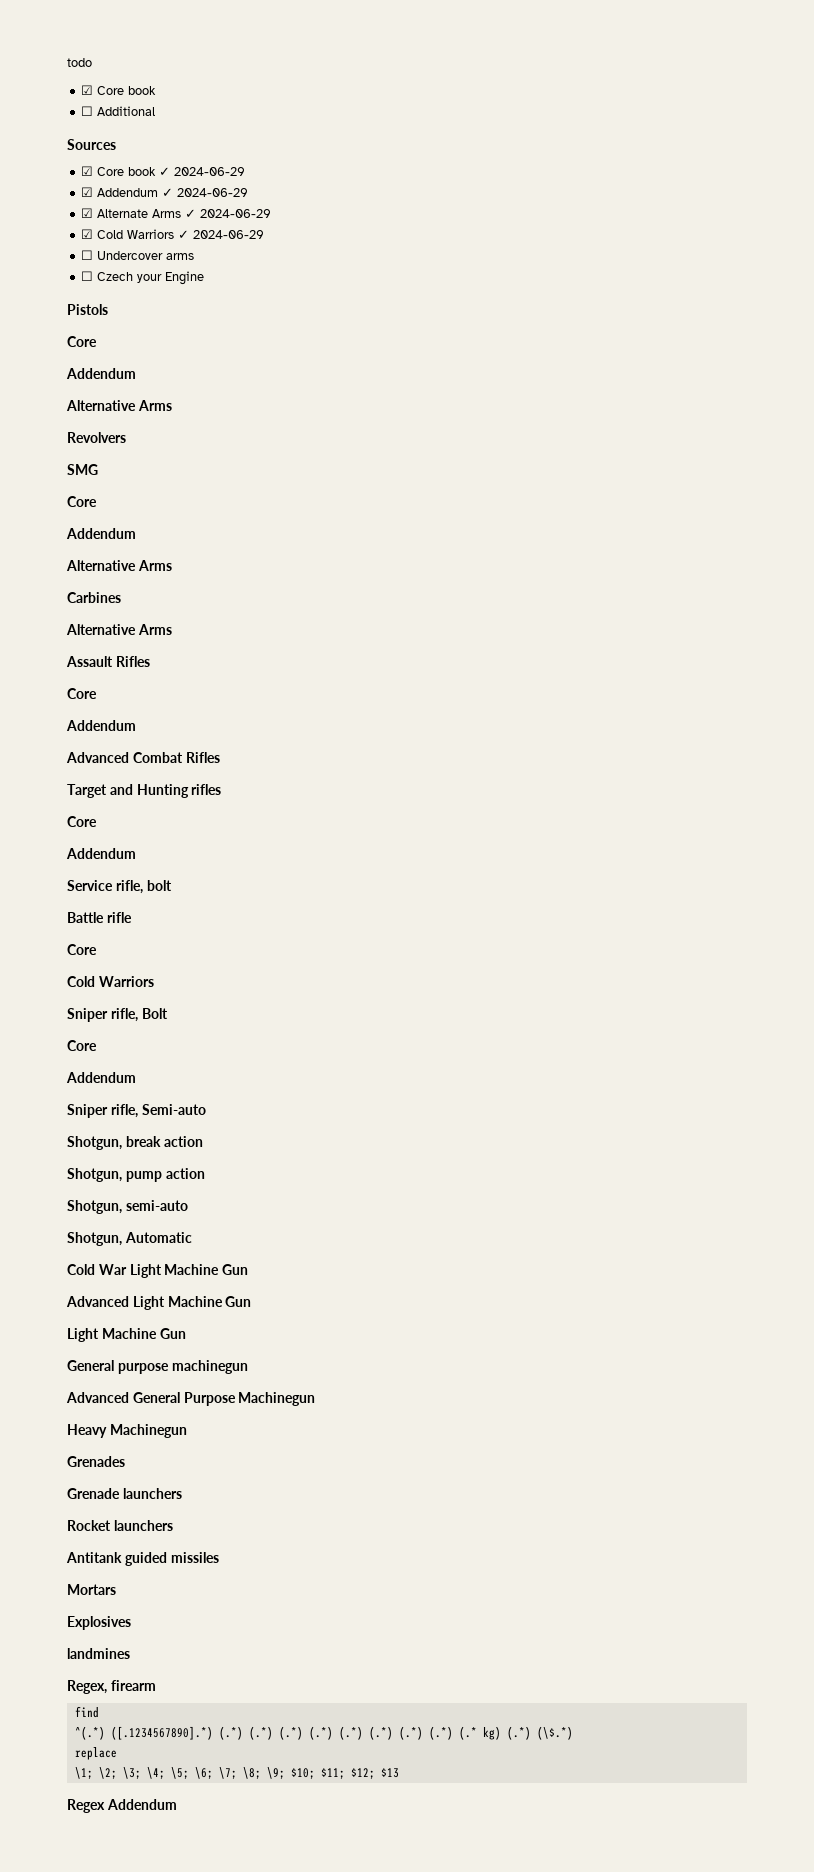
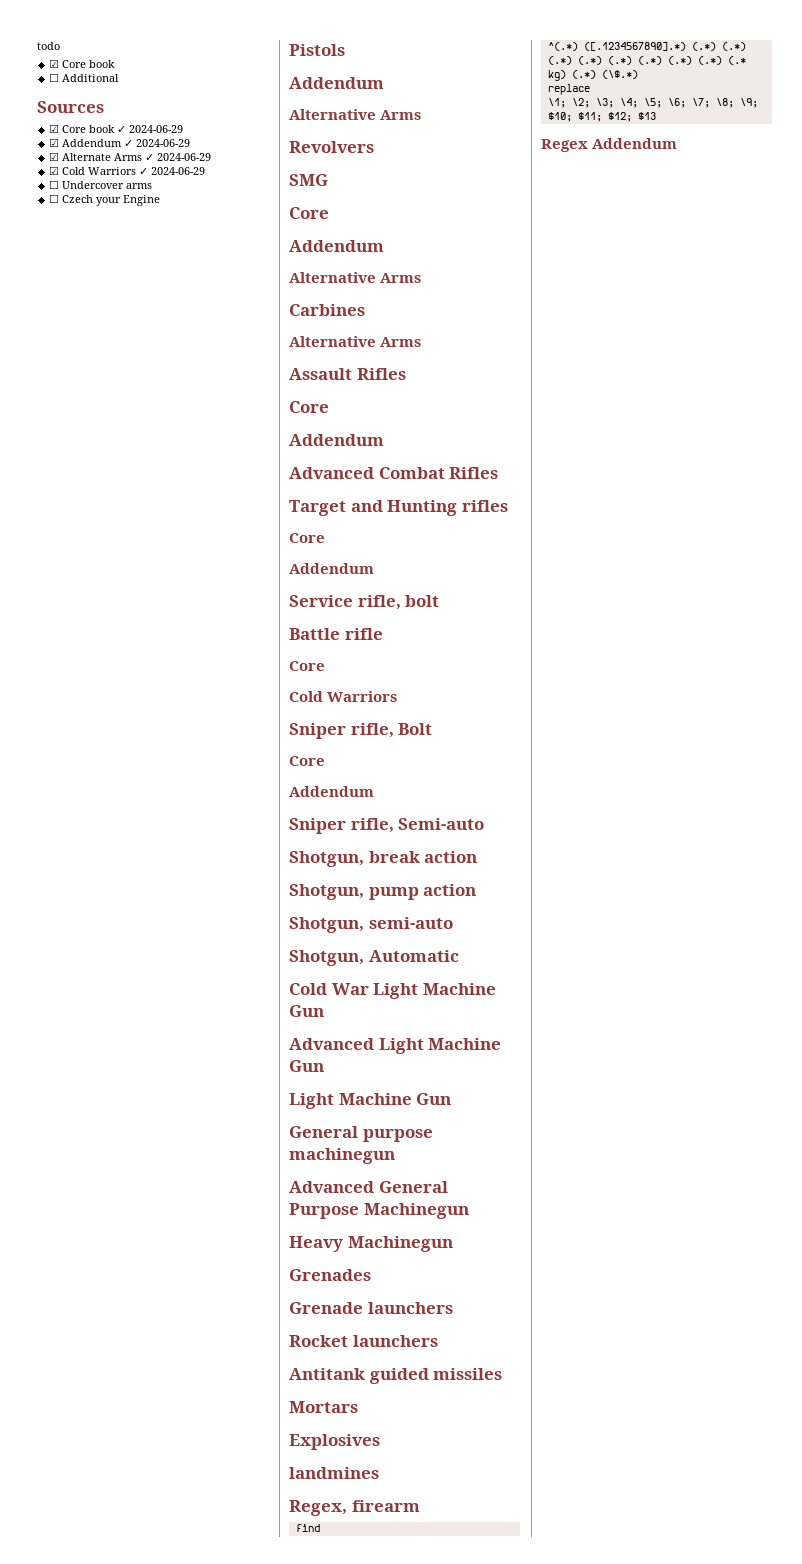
  Pistols
- Core

